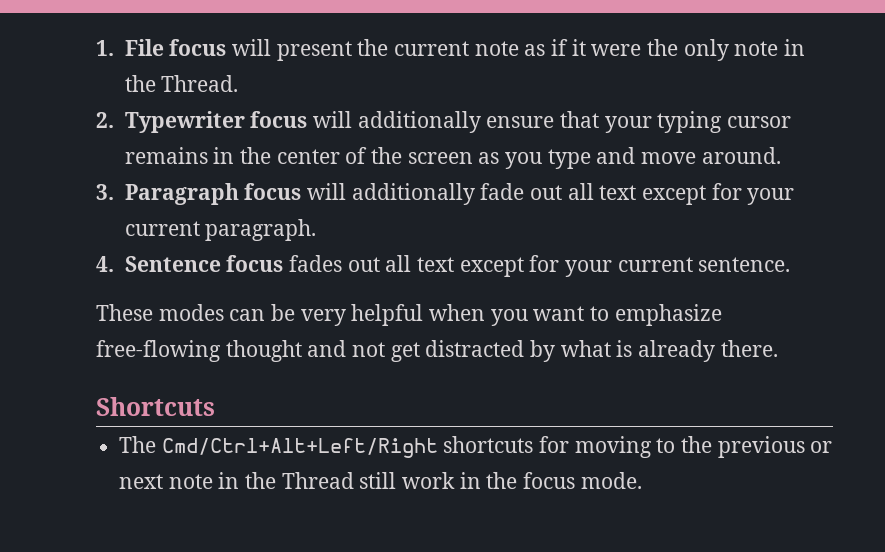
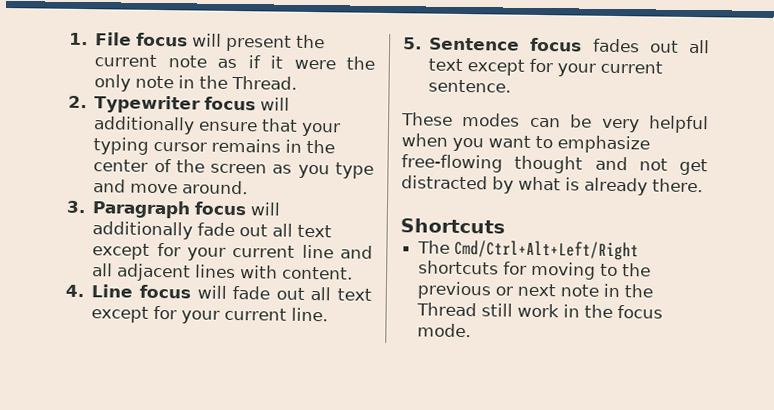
- 3. Paragraph focus will additionally fade out all text except for your current paragraph.
- 4. Sentence focus fades out all text except for your current sentence.
+ 3. Paragraph focus will additionally fade out all text except for your current line and all adjacent lines with content.
+ 4. Line focus will fade out all text except for your current line.
+ 5. Sentence focus fades out all text except for your current sentence.

